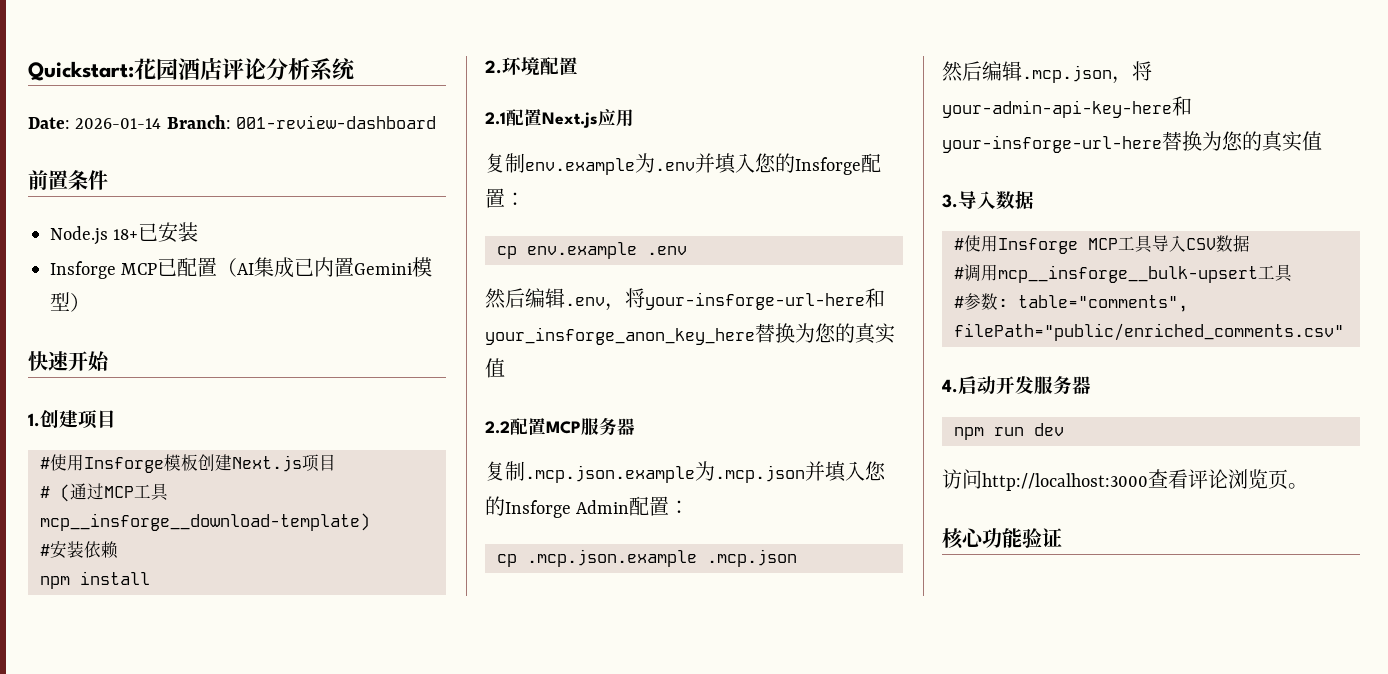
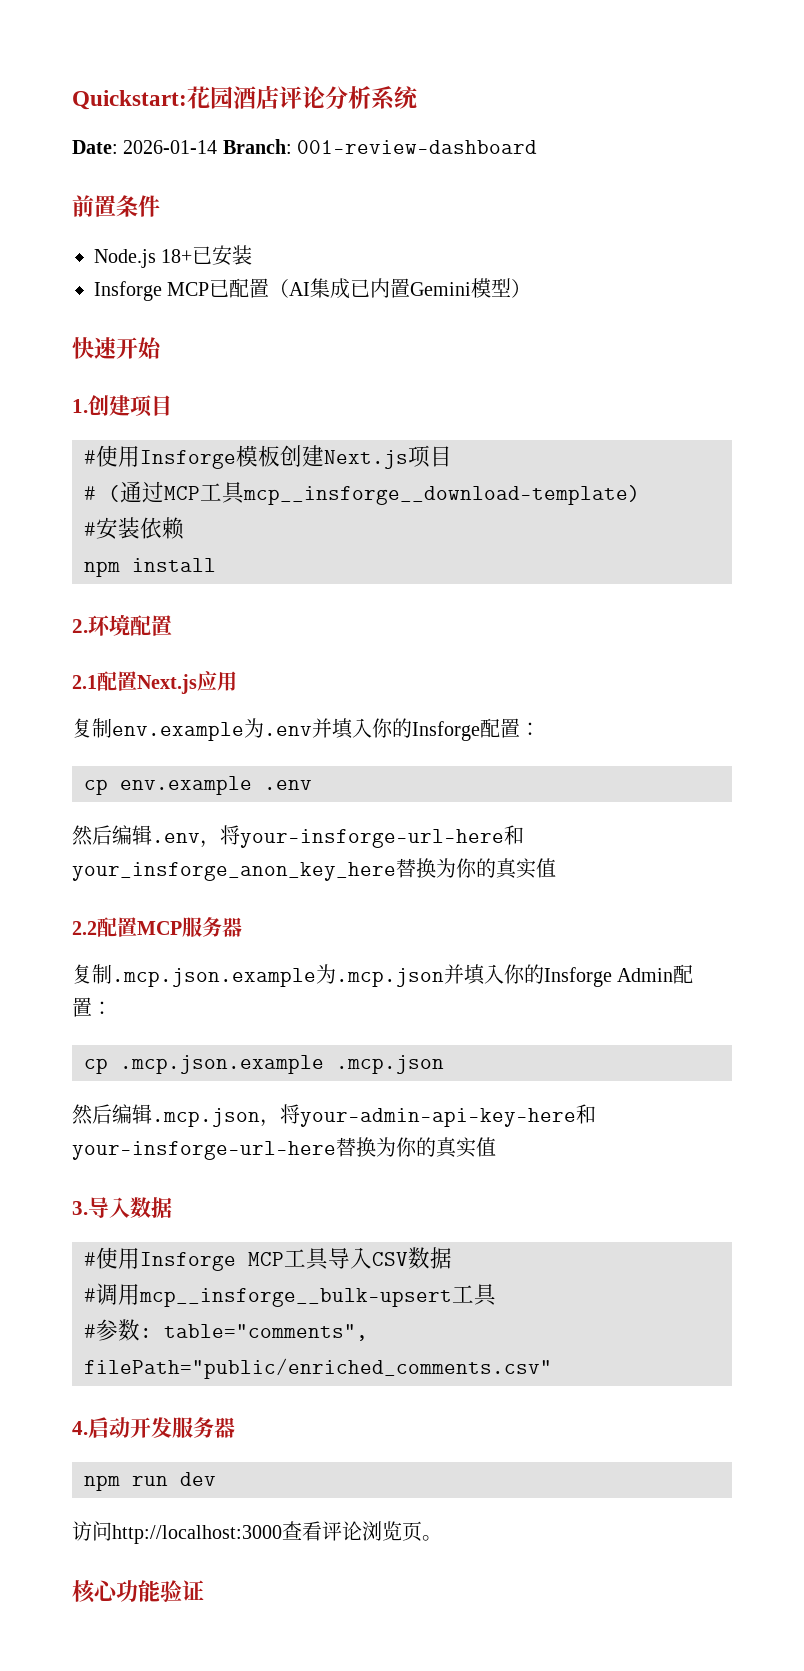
- 复制env.example为.env并填入您的Insforge配置：
+ 复制env.example为.env并填入你的Insforge配置：
- 然后编辑.env，将your-insforge-url-here和your_insforge_anon_key_here替换为您的真实值
+ 然后编辑.env，将your-insforge-url-here和your_insforge_anon_key_here替换为你的真实值
- 复制.mcp.json.example为.mcp.json并填入您的Insforge Admin配置：
+ 复制.mcp.json.example为.mcp.json并填入你的Insforge Admin配置：
- 然后编辑.mcp.json，将your-admin-api-key-here和your-insforge-url-here替换为您的真实值
+ 然后编辑.mcp.json，将your-admin-api-key-here和your-insforge-url-here替换为你的真实值

